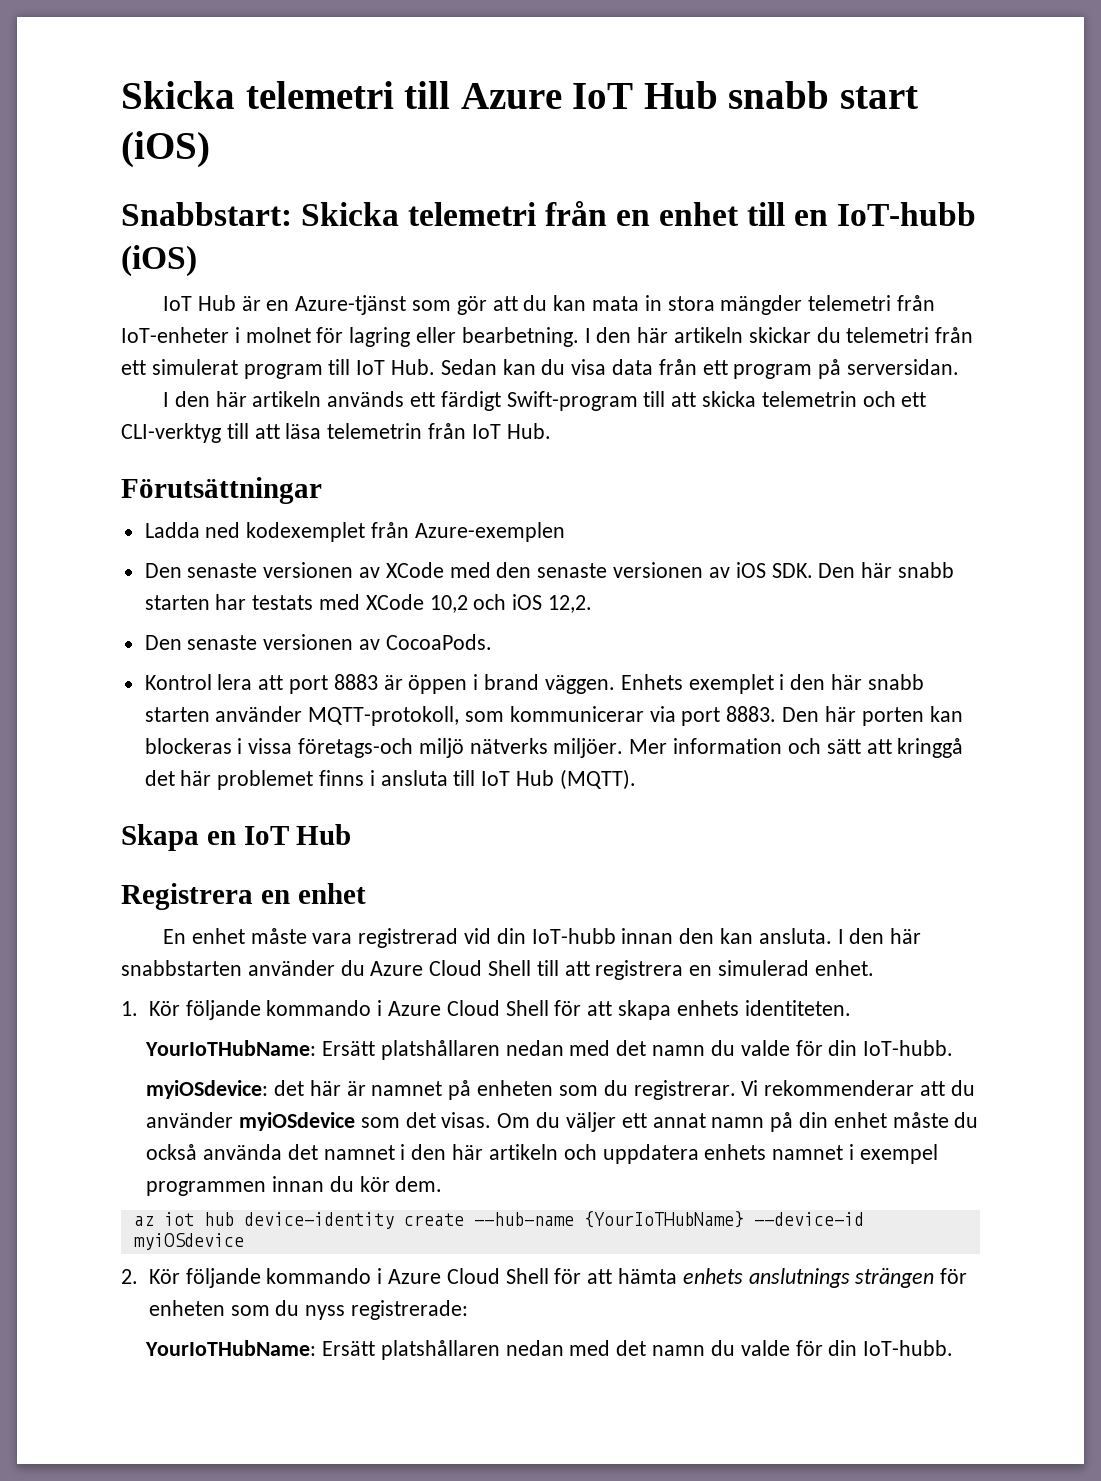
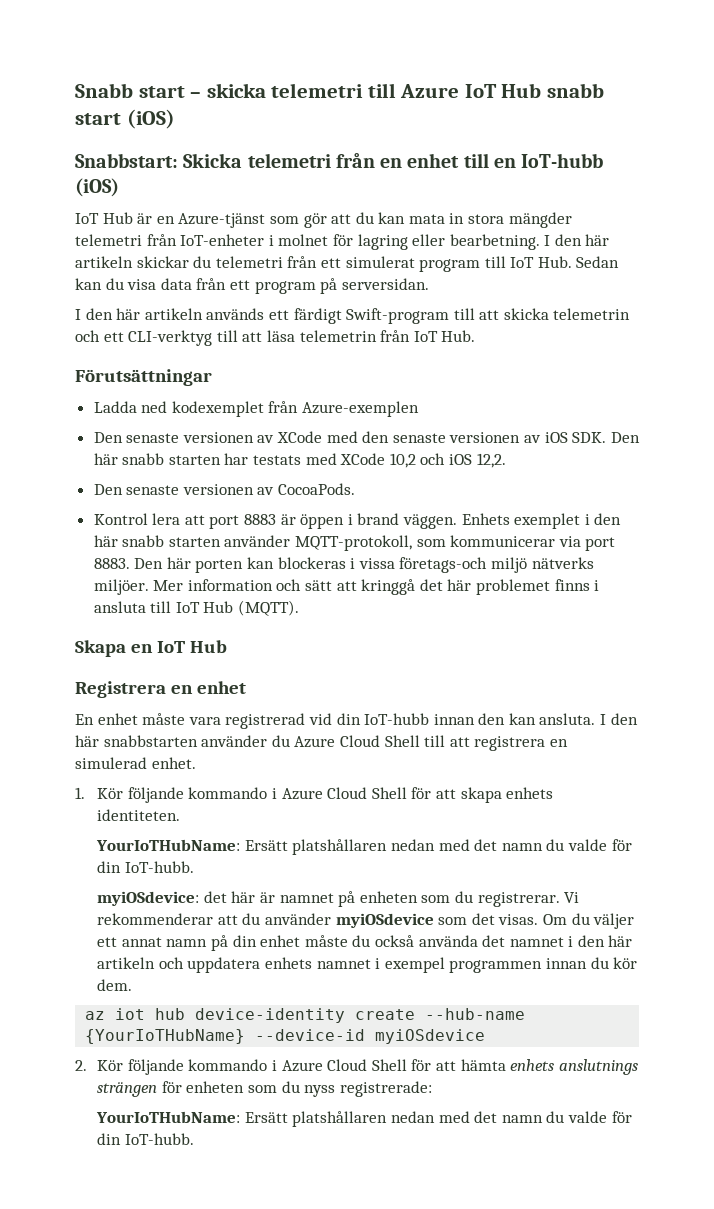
- Skicka telemetri till Azure IoT Hub snabb start (iOS)
+ Snabb start – skicka telemetri till Azure IoT Hub snabb start (iOS)

